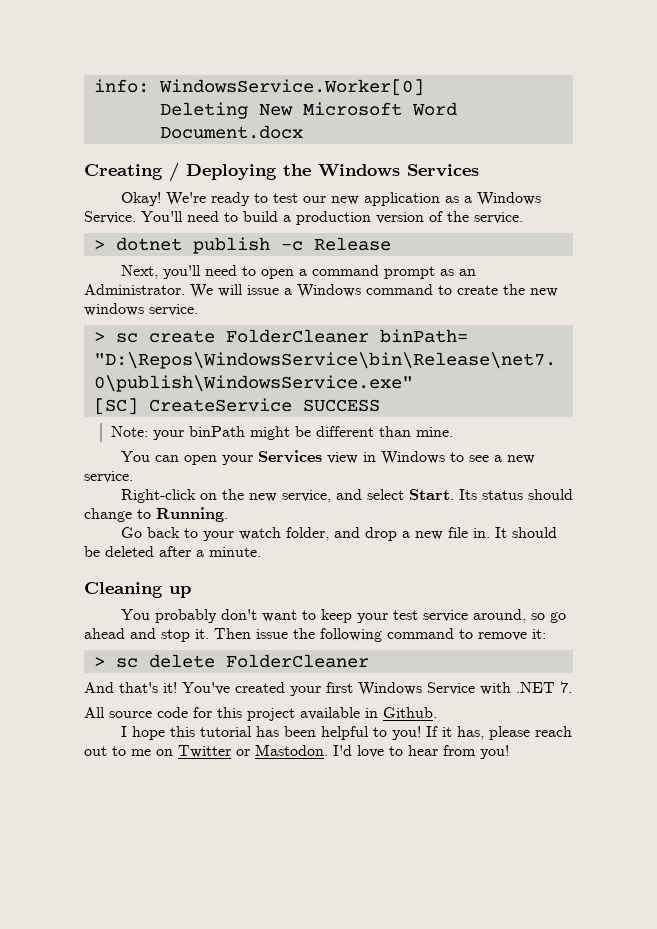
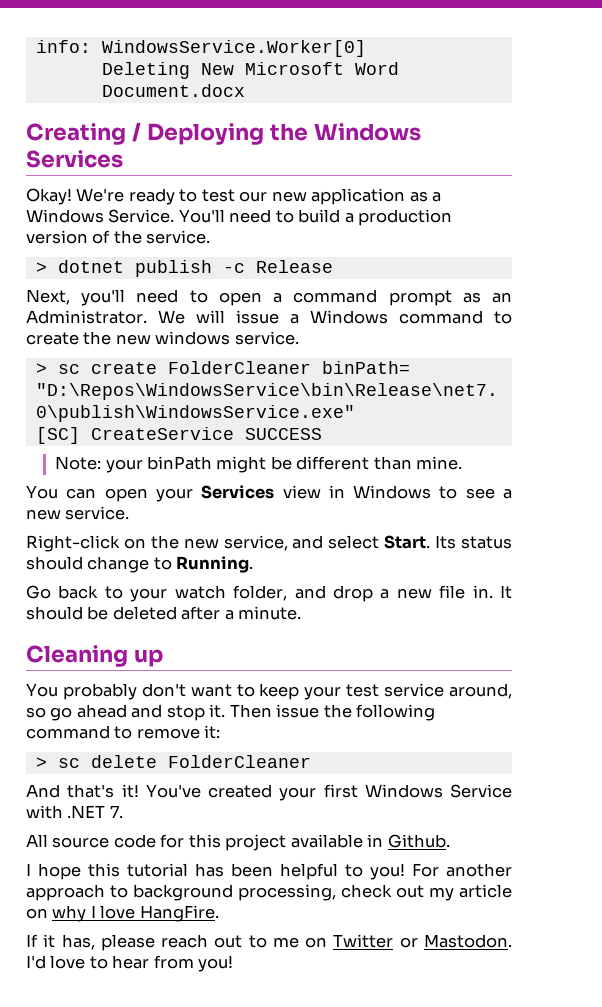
- I hope this tutorial has been helpful to you! If it has, please reach out to me on Twitter or Mastodon.
+ I hope this tutorial has been helpful to you! For another approach to background processing, check out my article on why I love HangFire.
+ If it has, please reach out to me on Twitter or Mastodon.

